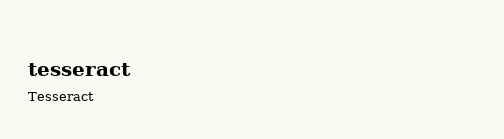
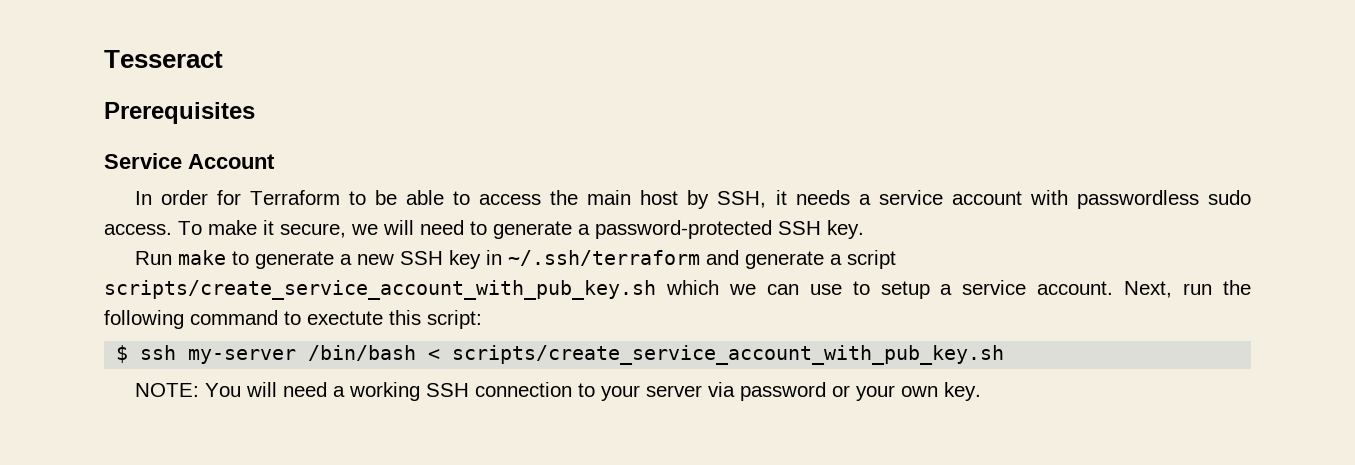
- tesseract
  Tesseract
+ Prerequisites
+ Service Account
+ In order for Terraform to be able to access the main host by SSH, it needs a service account with passwordless sudo access. To make it secure, we will need to generate a password-protected SSH key.
+ Run make to generate a new SSH key in ~/.ssh/terraform and generate a script scripts/create_service_account_with_pub_key.sh which we can use to setup a service account. Next, run the following command to exectute this script:
+ $ ssh my-server /bin/bash < scripts/create_service_account_with_pub_key.sh
+ NOTE: You will need a working SSH connection to your server via password or your own key.

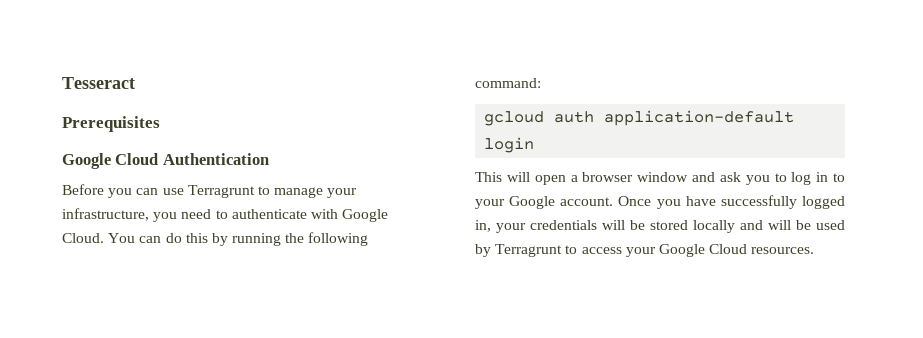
- Service Account
- In order for Terraform to be able to access the main host by SSH, it needs a service account with passwordless sudo access. To make it secure, we will need to generate a password-protected SSH key.
- Run make to generate a new SSH key in ~/.ssh/terraform and generate a script scripts/create_service_account_with_pub_key.sh which we can use to setup a service account. Next, run the following command to exectute this script:
- $ ssh my-server /bin/bash < scripts/create_service_account_with_pub_key.sh
- NOTE: You will need a working SSH connection to your server via password or your own key.
+ Google Cloud Authentication
+ Before you can use Terragrunt to manage your infrastructure, you need to authenticate with Google Cloud. You can do this by running the following command:
+ gcloud auth application-default login
+ This will open a browser window and ask you to log in to your Google account. Once you have successfully logged in, your credentials will be stored locally and will be used by Terragrunt to access your Google Cloud resources.

